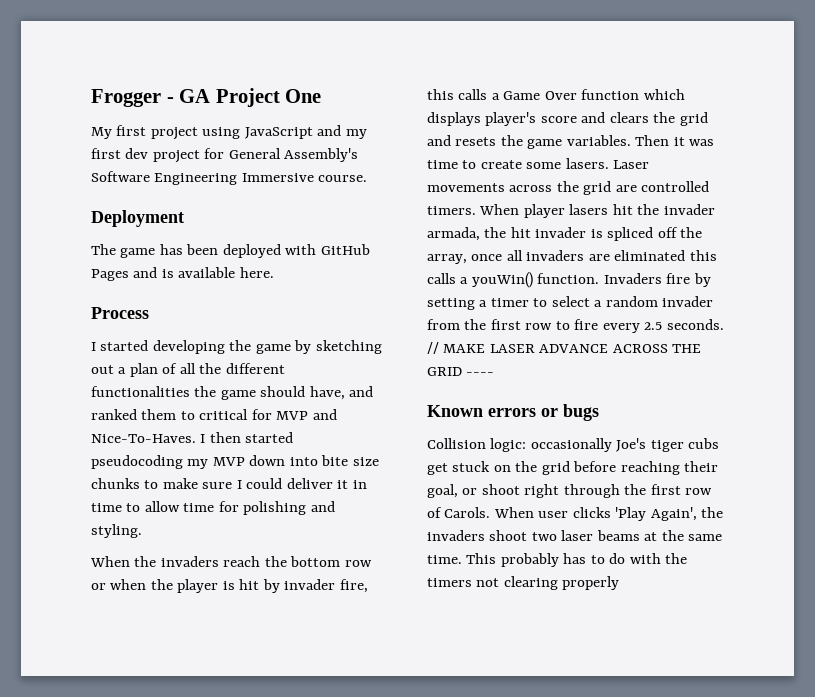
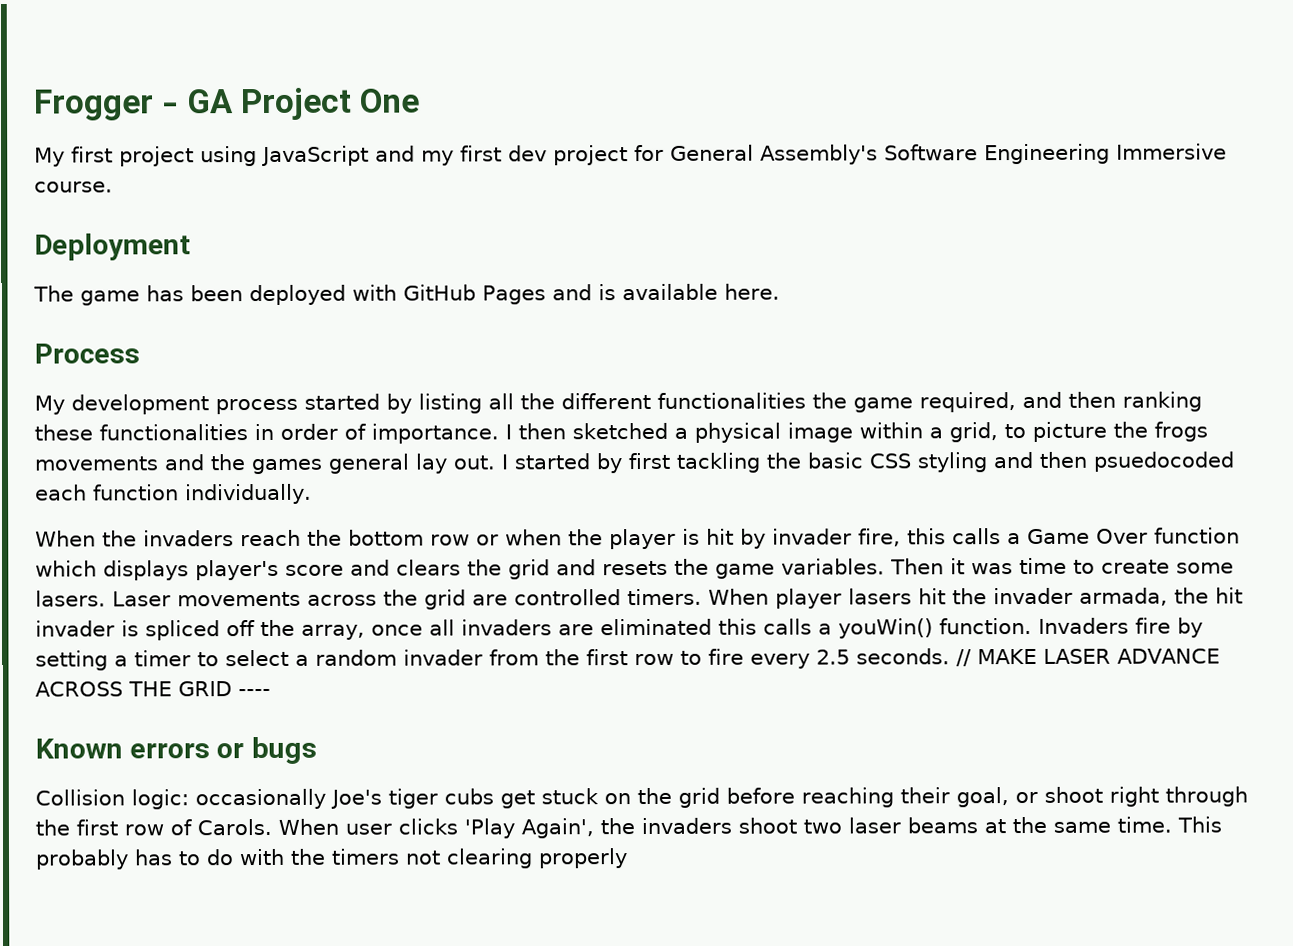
- I started developing the game by sketching out a plan of all the different functionalities the game should have, and ranked them to critical for MVP and Nice-To-Haves. I then started pseudocoding my MVP down into bite size chunks to make sure I could deliver it in time to allow time for polishing and styling.
+ My development process started by listing all the different functionalities the game required, and then ranking these functionalities in order of importance. I then sketched a physical image within a grid, to picture the frogs movements and the games general lay out. I started by first tackling the basic CSS styling and then psuedocoded each function individually.

